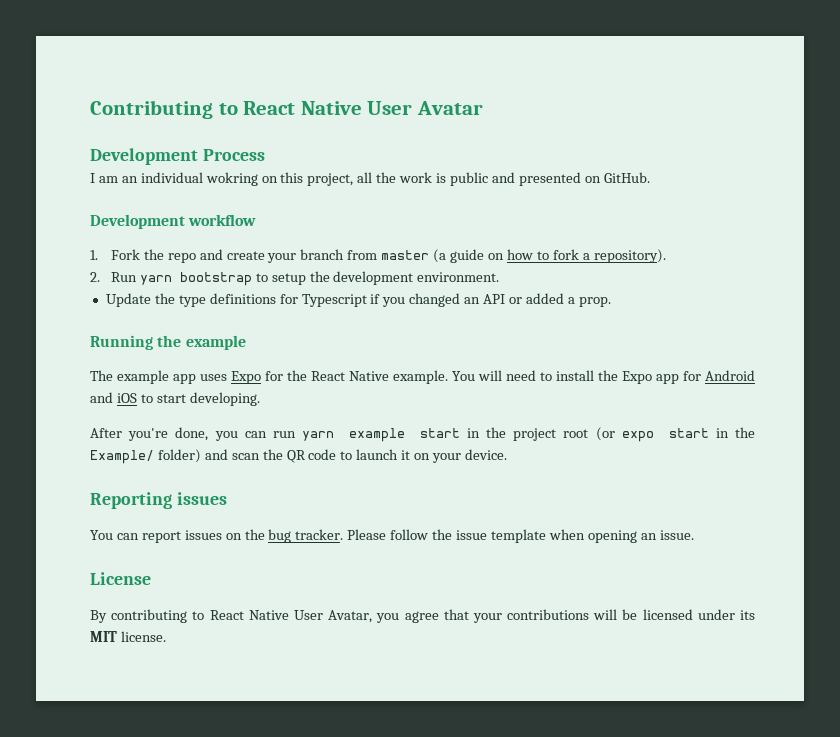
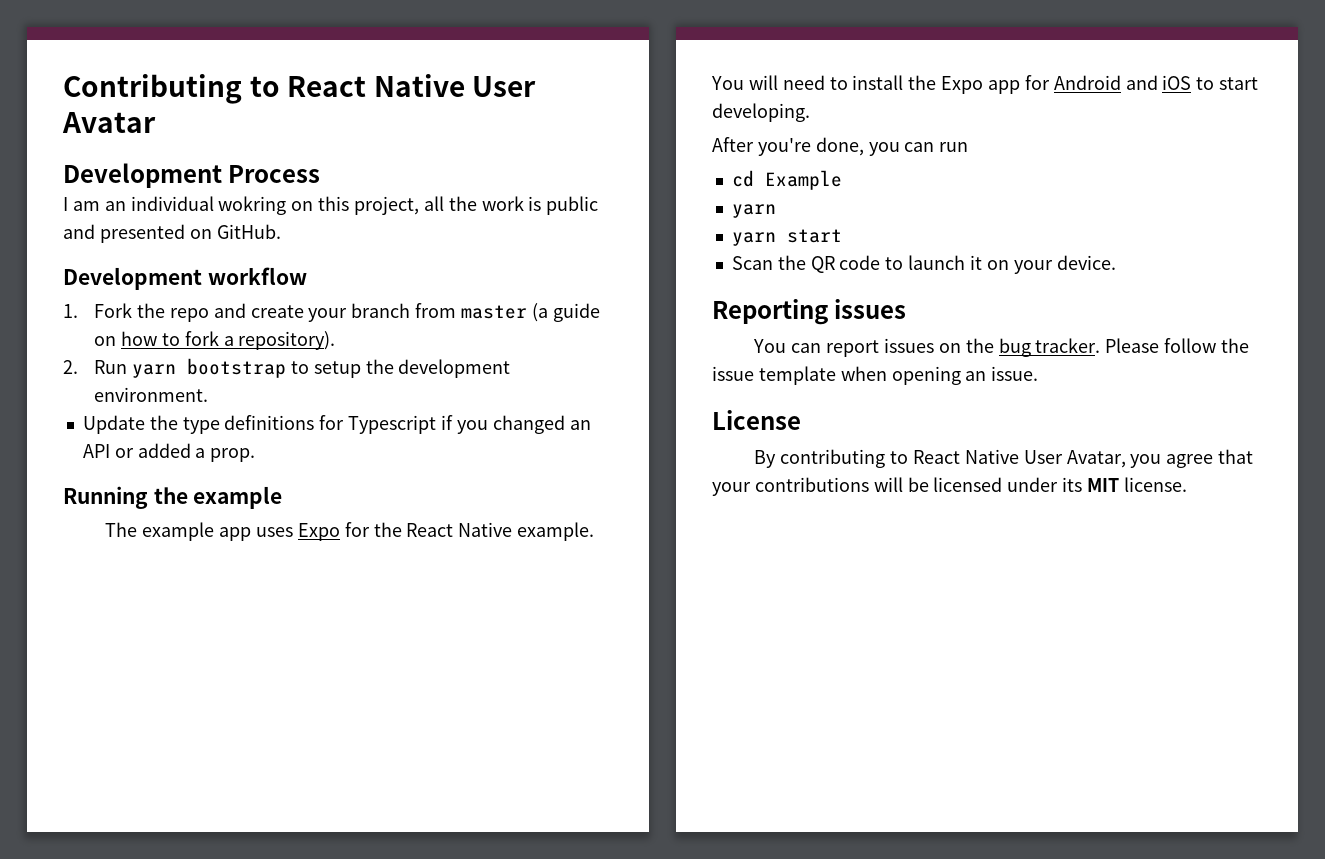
- After you're done, you can run yarn example start in the project root (or expo start in the Example/ folder) and scan the QR code to launch it on your device.
+ After you're done, you can run
+ cd Example
+ yarn
+ yarn start
+ Scan the QR code to launch it on your device.

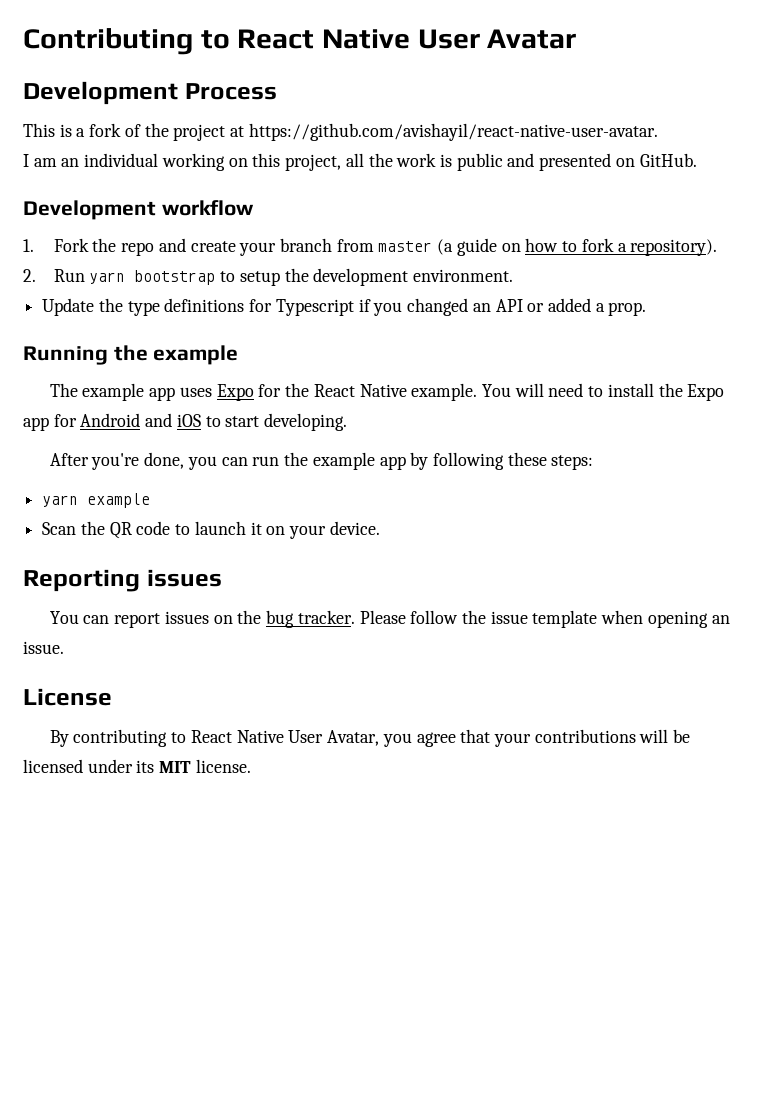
+ This is a fork of the project at https://github.com/avishayil/react-native-user-avatar.
- I am an individual wokring on this project, all the work is public and presented on GitHub.
+ I am an individual working on this project, all the work is public and presented on GitHub.
- After you're done, you can run
- cd Example
- yarn
- yarn start
+ After you're done, you can run the example app by following these steps:
+ yarn example

